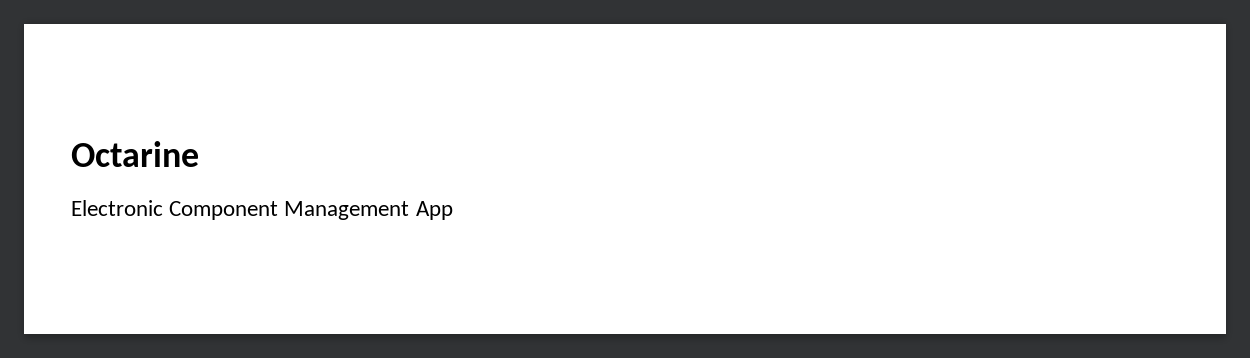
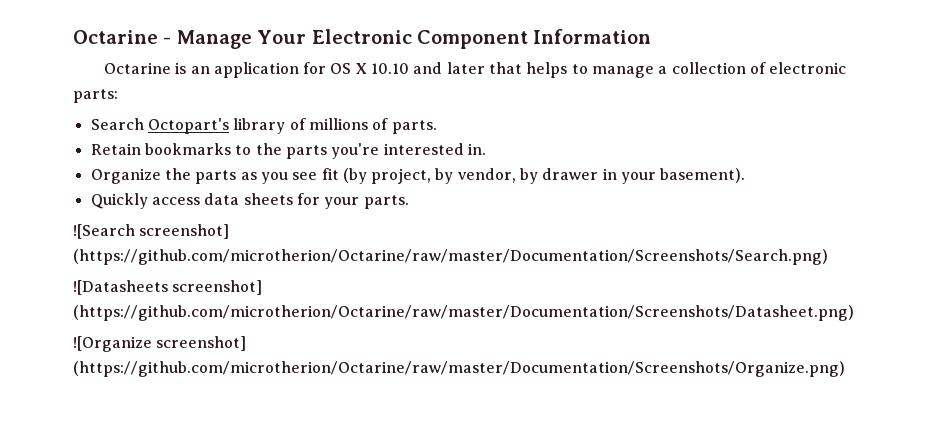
- Octarine
- Electronic Component Management App
+ Octarine - Manage Your Electronic Component Information
+ Octarine is an application for OS X 10.10 and later that helps to manage a collection of electronic parts:
+ Search Octopart's library of millions of parts.
+ Retain bookmarks to the parts you're interested in.
+ Organize the parts as you see fit (by project, by vendor, by drawer in your basement).
+ Quickly access data sheets for your parts.
+ ![Search screenshot] (https://github.com/microtherion/Octarine/raw/master/Documentation/Screenshots/Search.png)
+ ![Datasheets screenshot] (https://github.com/microtherion/Octarine/raw/master/Documentation/Screenshots/Datasheet.png)
+ ![Organize screenshot] (https://github.com/microtherion/Octarine/raw/master/Documentation/Screenshots/Organize.png)

